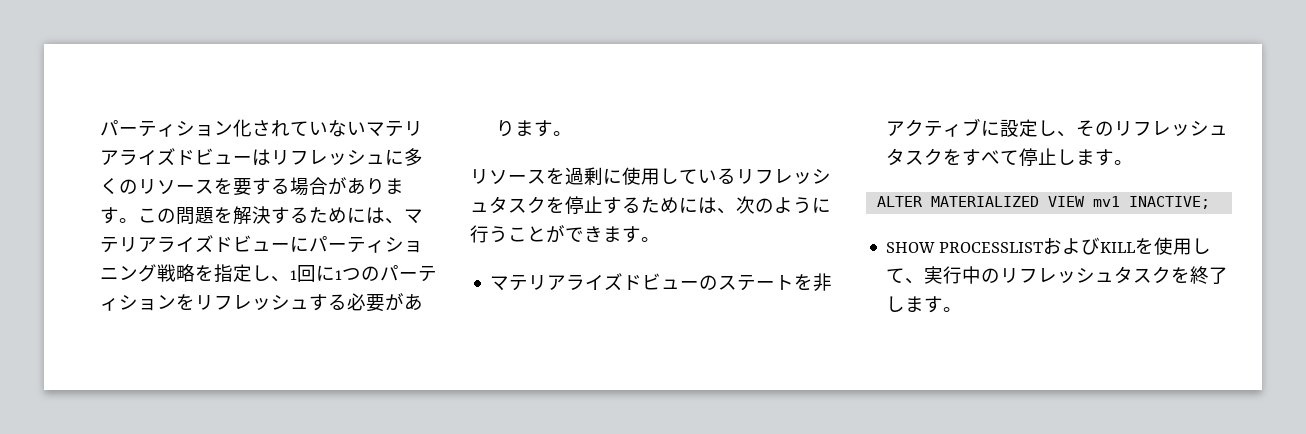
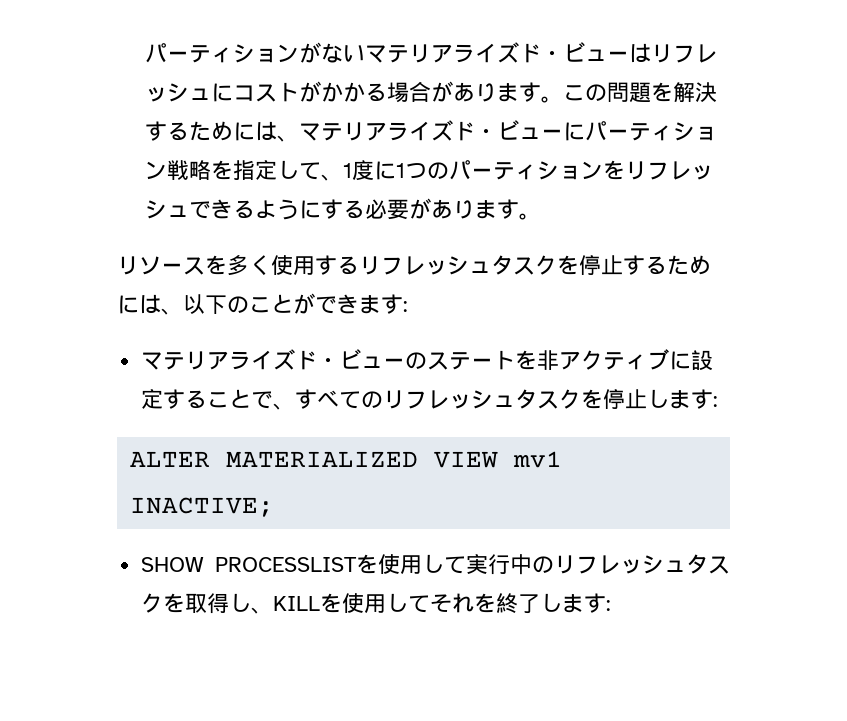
- パーティション化されていないマテリアライズドビューはリフレッシュに多くのリソースを要する場合があります。
+ パーティションがないマテリアライズド・ビューはリフレッシュにコストがかかる場合があります。
- この問題を解決するためには、マテリアライズドビューにパーティショニング戦略を指定し、1回に1つのパーティションをリフレッシュする必要があります。
+ この問題を解決するためには、マテリアライズド・ビューにパーティション戦略を指定して、1度に1つのパーティションをリフレッシュできるようにする必要があります。
- リソースを過剰に使用しているリフレッシュタスクを停止するためには、次のように行うことができます。
- マテリアライズドビューのステートを非アクティブに設定し、そのリフレッシュタスクをすべて停止します。
+ リソースを多く使用するリフレッシュタスクを停止するためには、以下のことができます:
+ マテリアライズド・ビューのステートを非アクティブに設定することで、すべてのリフレッシュタスクを停止します:
- SHOW PROCESSLISTおよびKILLを使用して、実行中のリフレッシュタスクを終了します。
+ SHOW PROCESSLISTを使用して実行中のリフレッシュタスクを取得し、KILLを使用してそれを終了します:

